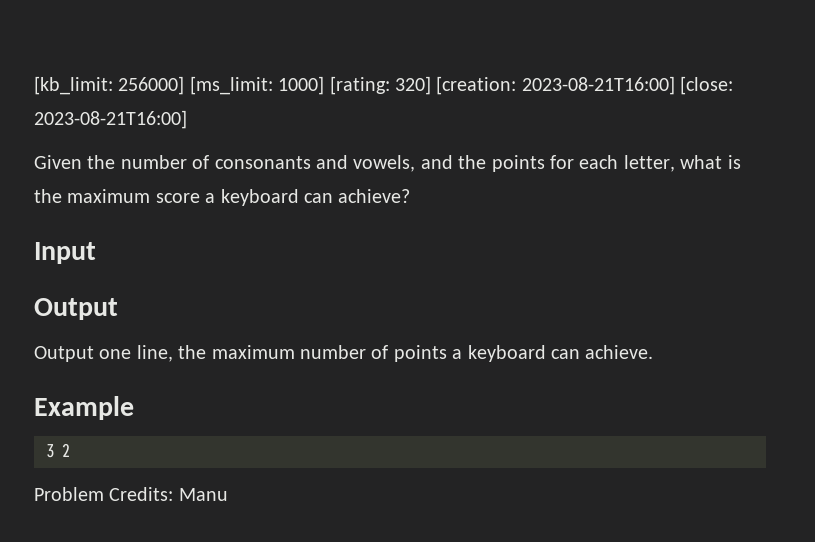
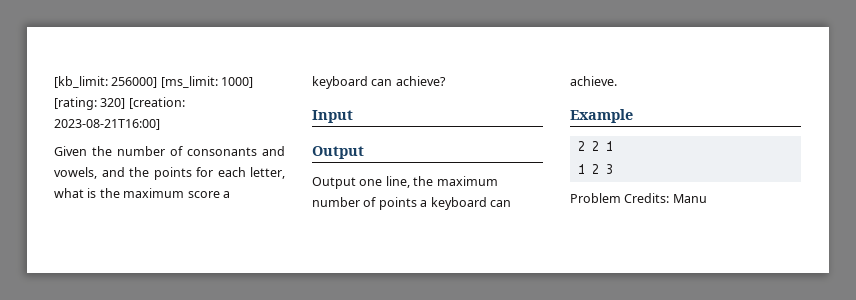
- [kb_limit: 256000] [ms_limit: 1000] [rating: 320] [creation: 2023-08-21T16:00] [close: 2023-08-21T16:00]
+ [kb_limit: 256000] [ms_limit: 1000] [rating: 320] [creation: 2023-08-21T16:00]
- 3 2
+ 2 2 1
+ 1 2 3

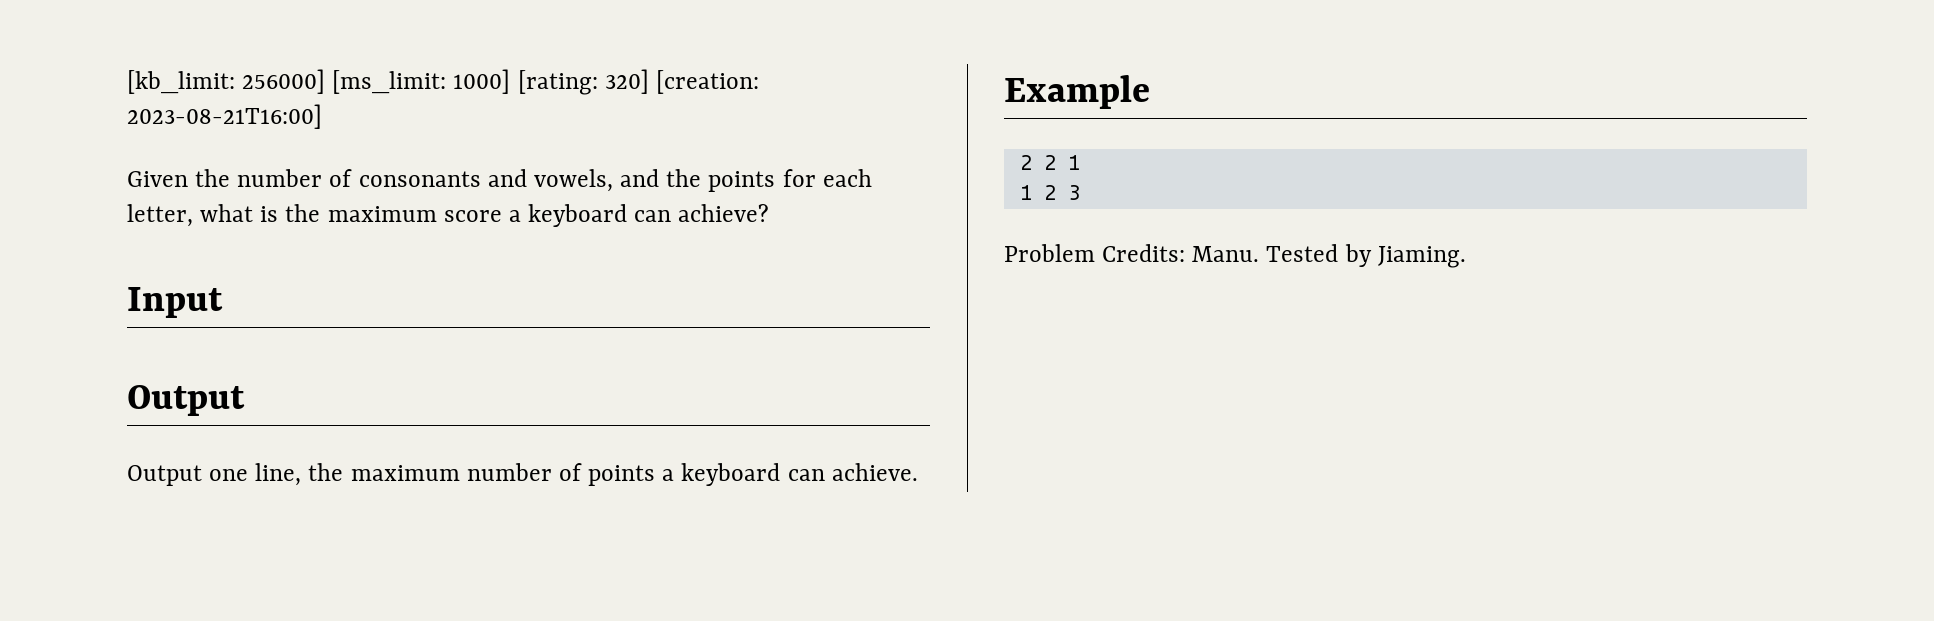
- Problem Credits: Manu
+ Problem Credits: Manu. Tested by Jiaming.

